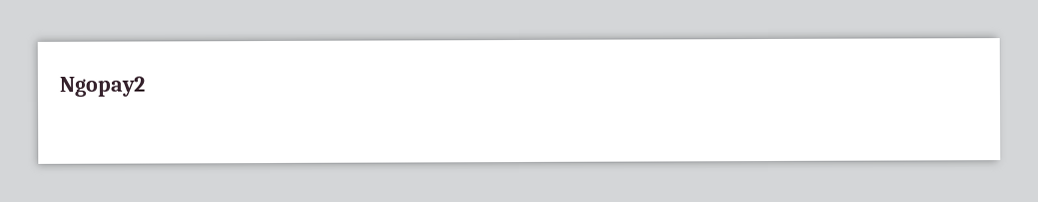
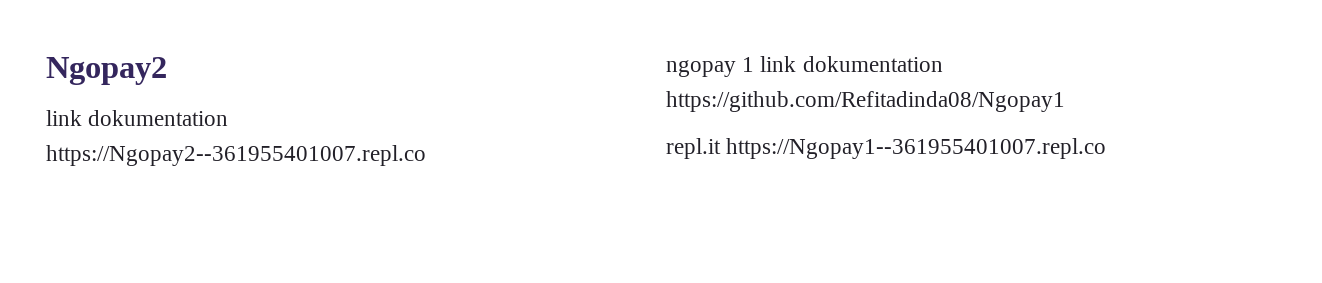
+ link dokumentation https://Ngopay2--361955401007.repl.co
+ ngopay 1 link dokumentation https://github.com/Refitadinda08/Ngopay1
+ repl.it https://Ngopay1--361955401007.repl.co

